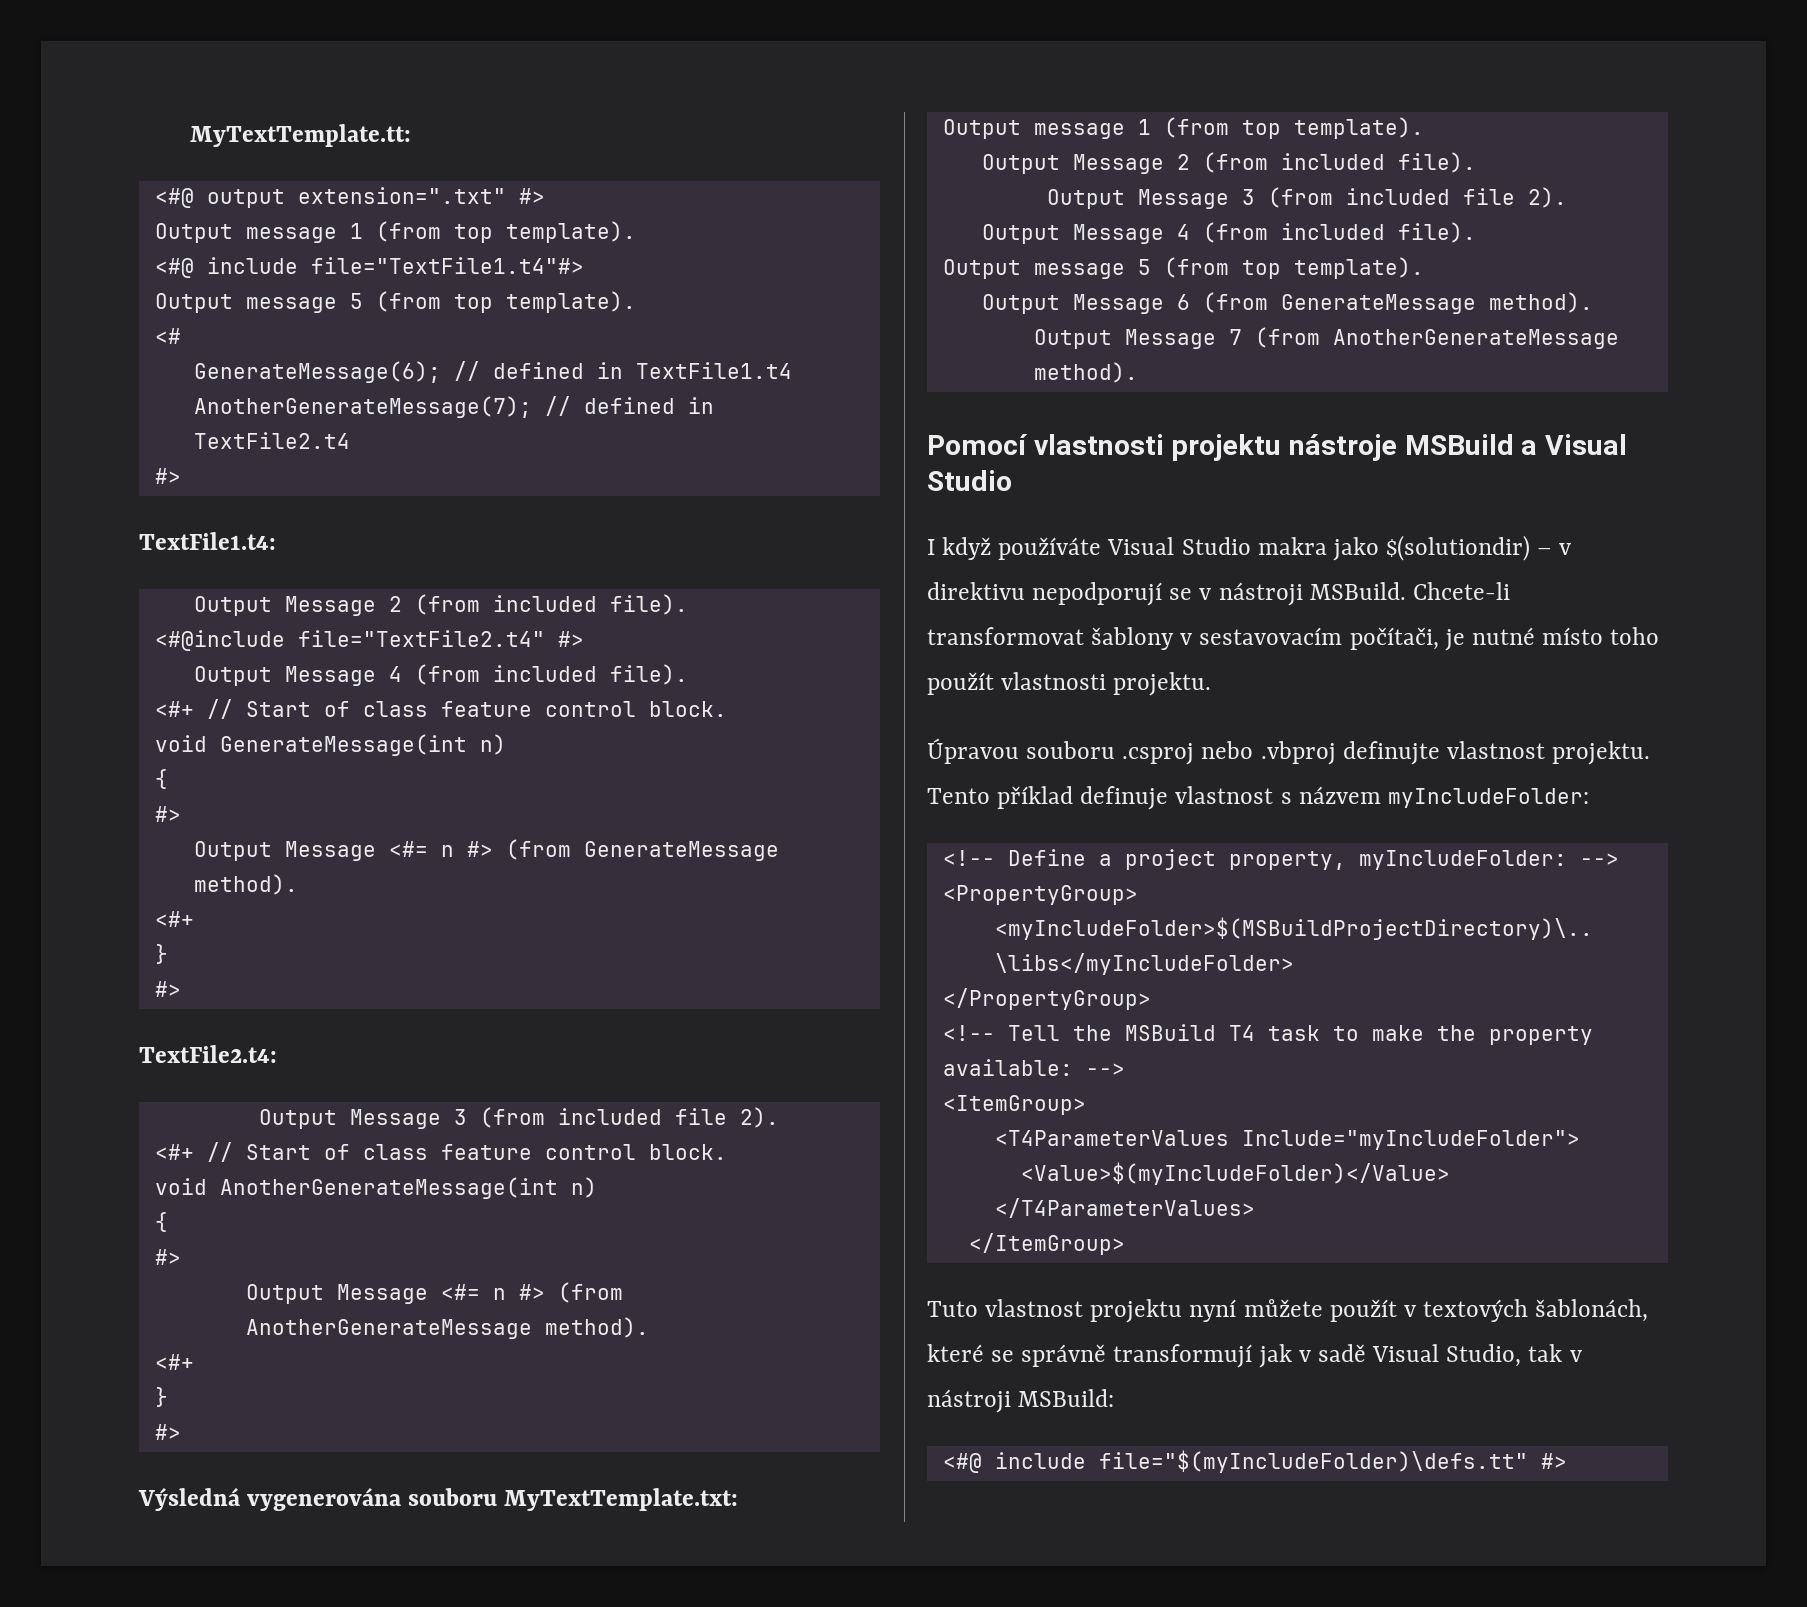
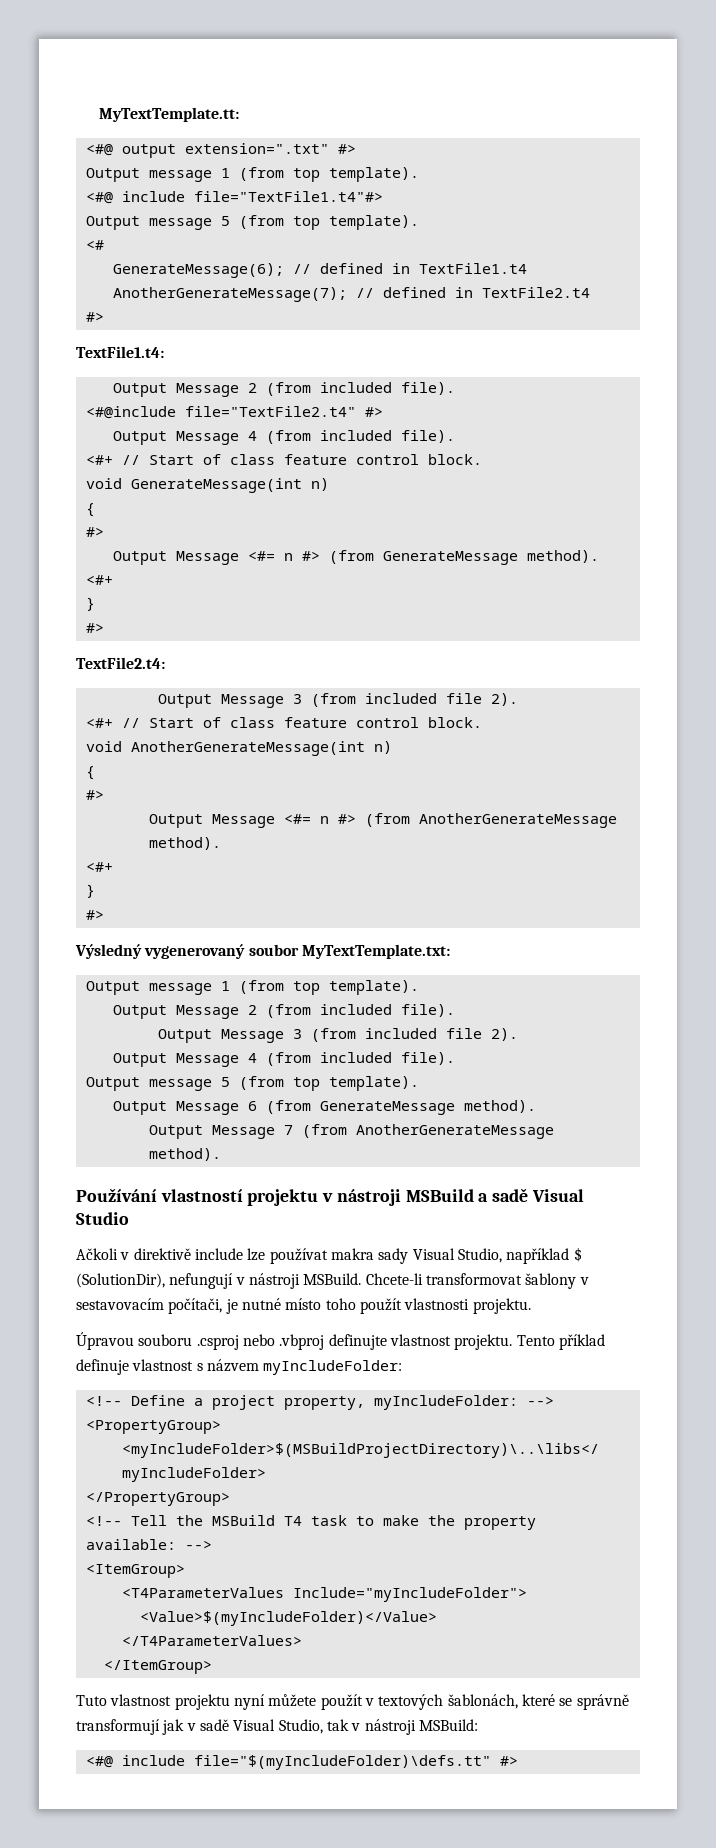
- Výsledná vygenerována souboru MyTextTemplate.txt:
+ Výsledný vygenerovaný soubor MyTextTemplate.txt:
- Pomocí vlastnosti projektu nástroje MSBuild a Visual Studio
+ Používání vlastností projektu v nástroji MSBuild a sadě Visual Studio
- I když používáte Visual Studio makra jako $(solutiondir) – v direktivu nepodporují se v nástroji MSBuild.
+ Ačkoli v direktivě include lze používat makra sady Visual Studio, například $ (SolutionDir), nefungují v nástroji MSBuild.

